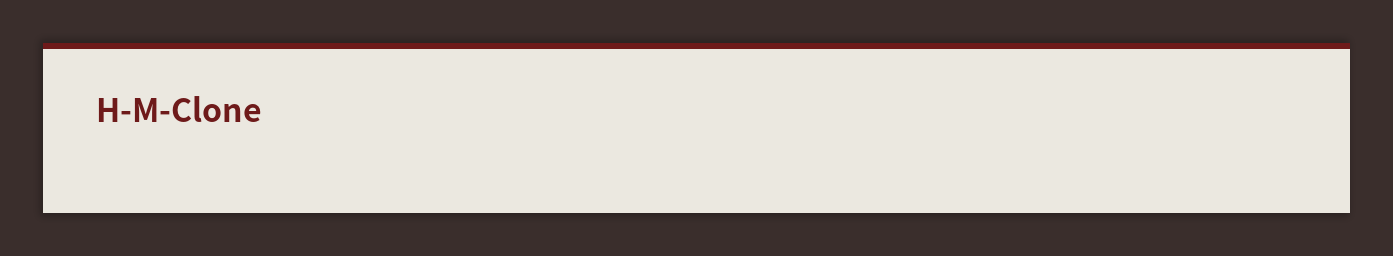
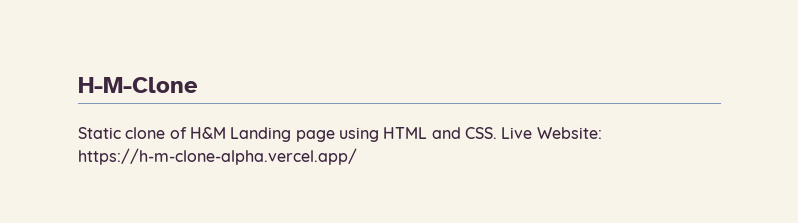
+ Static clone of H&M Landing page using HTML and CSS. Live Website: https://h-m-clone-alpha.vercel.app/

